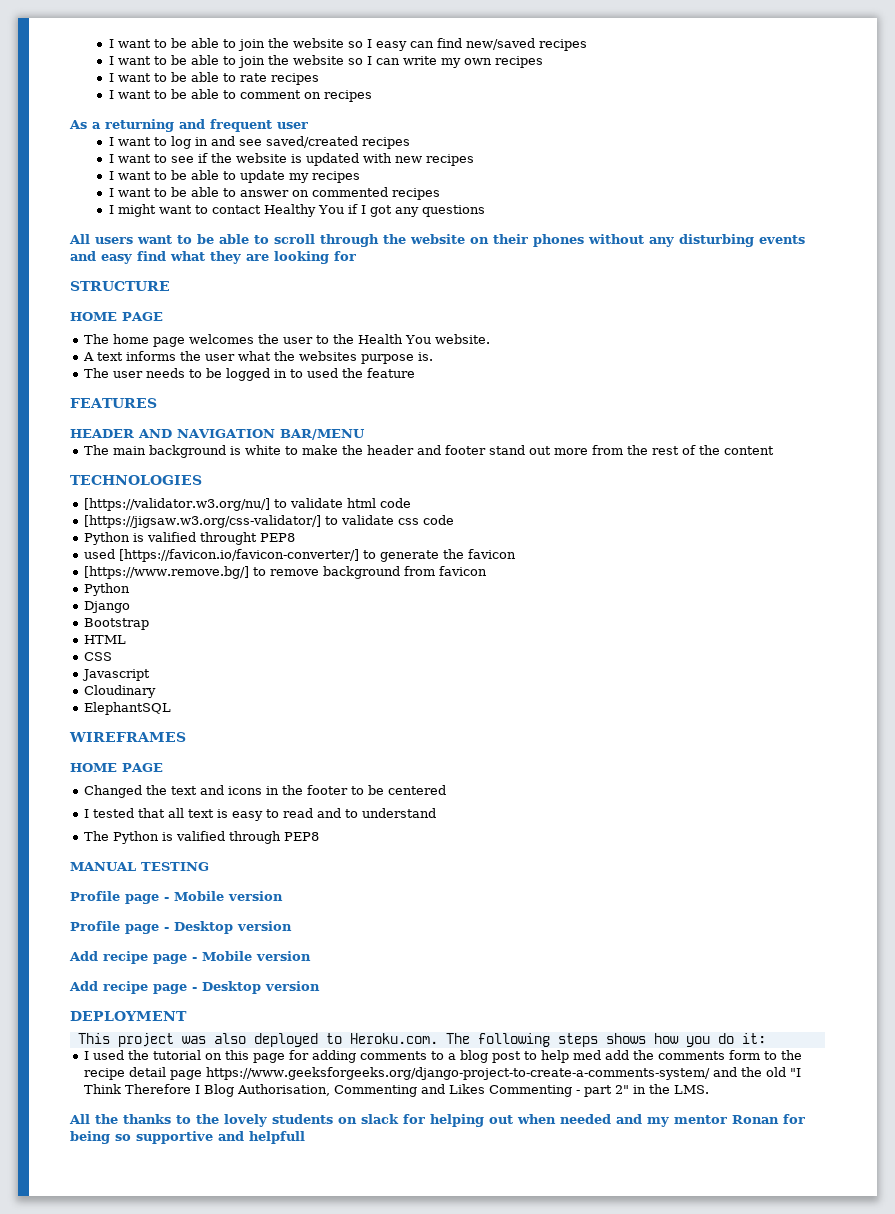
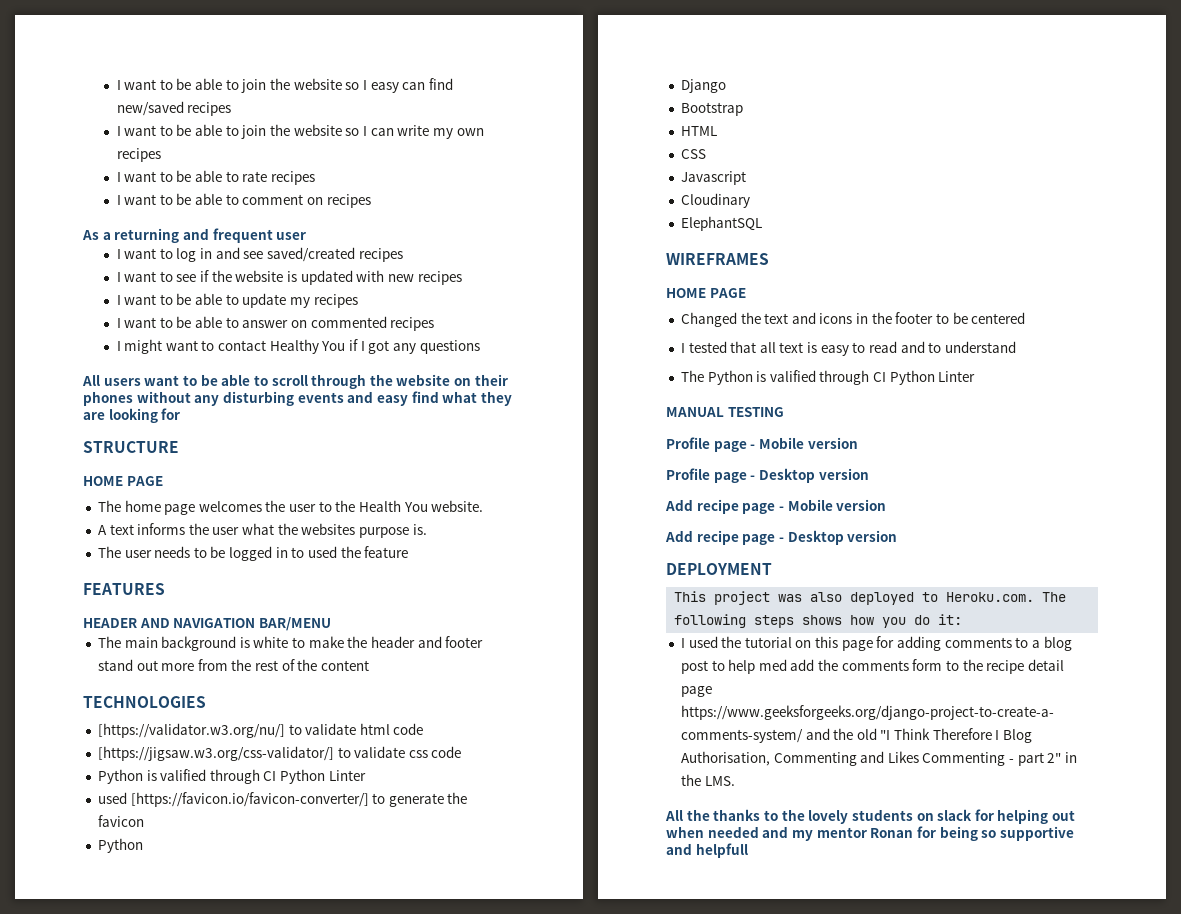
  [https://jigsaw.w3.org/css-validator/] to validate css code
- Python is valified throught PEP8
+ Python is valified through CI Python Linter
- [https://www.remove.bg/] to remove background from favicon
- The Python is valified through PEP8
+ The Python is valified through CI Python Linter

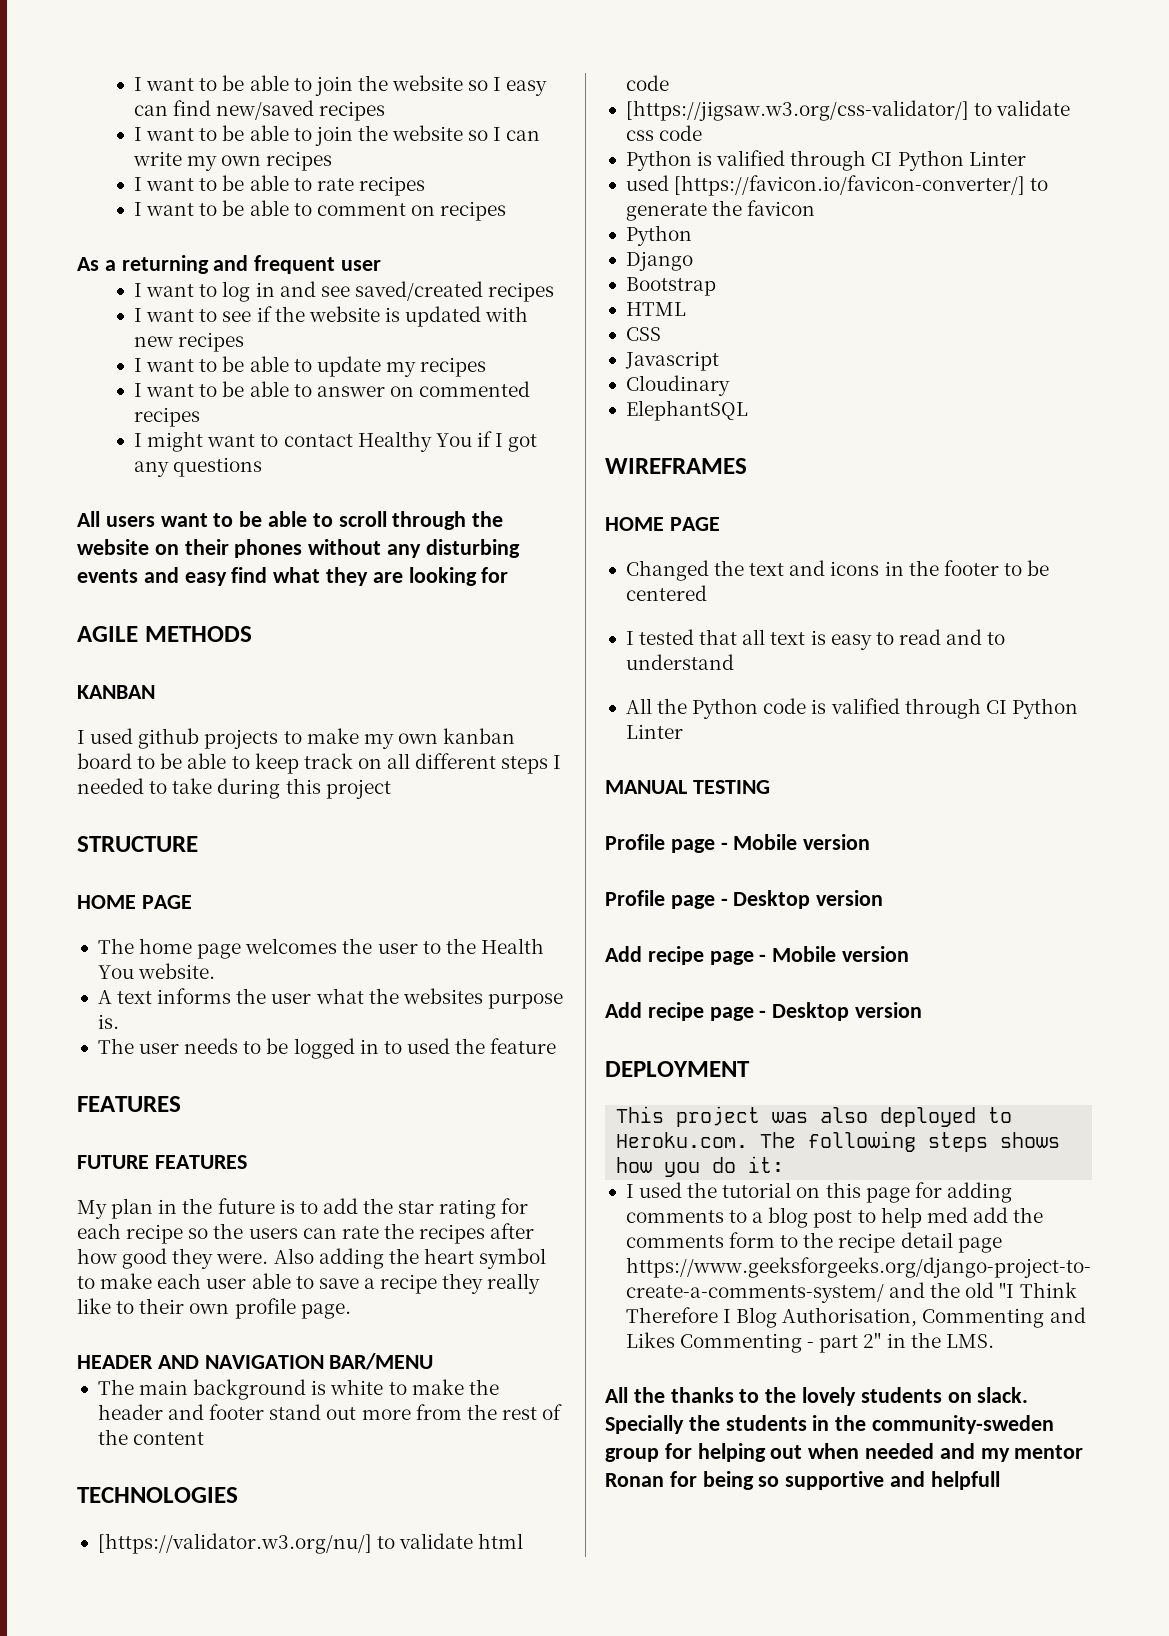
+ AGILE METHODS
+ KANBAN
+ I used github projects to make my own kanban board to be able to keep track on all different steps I needed to take during this project
+ FUTURE FEATURES
+ My plan in the future is to add the star rating for each recipe so the users can rate the recipes after how good they were. Also adding the heart symbol to make each user able to save a recipe they really like to their own profile page.
- The Python is valified through CI Python Linter
+ All the Python code is valified through CI Python Linter
- All the thanks to the lovely students on slack for helping out when needed and my mentor Ronan for being so supportive and helpfull
+ All the thanks to the lovely students on slack. Specially the students in the community-sweden group for helping out when needed and my mentor Ronan for being so supportive and helpfull

